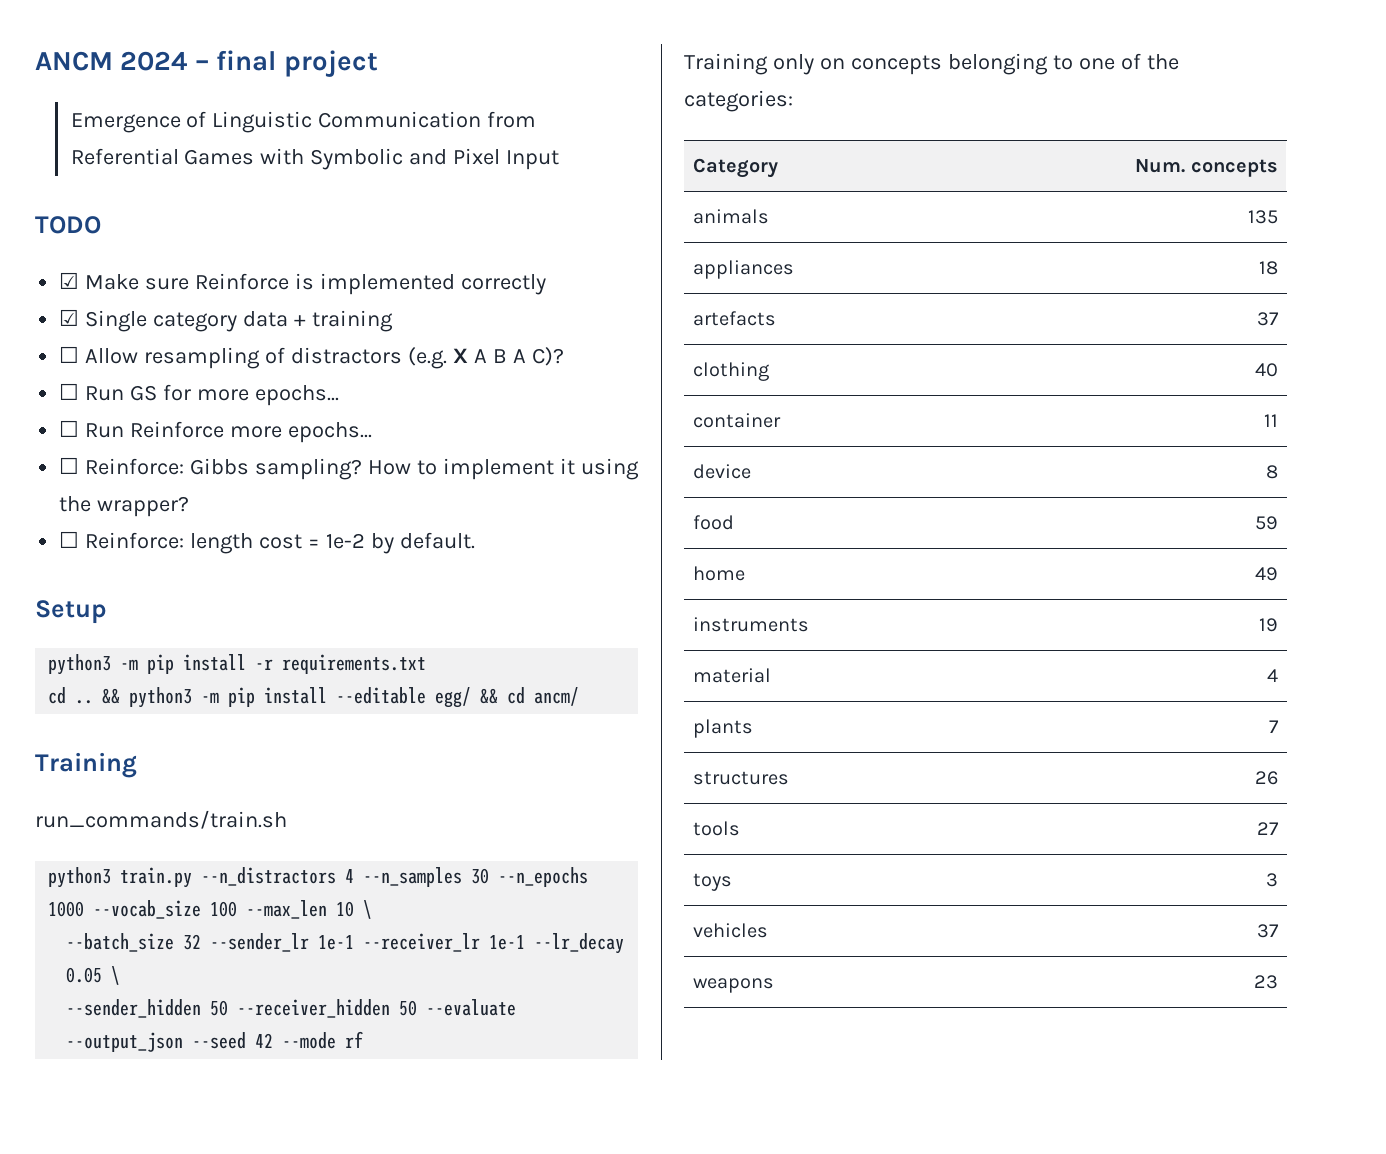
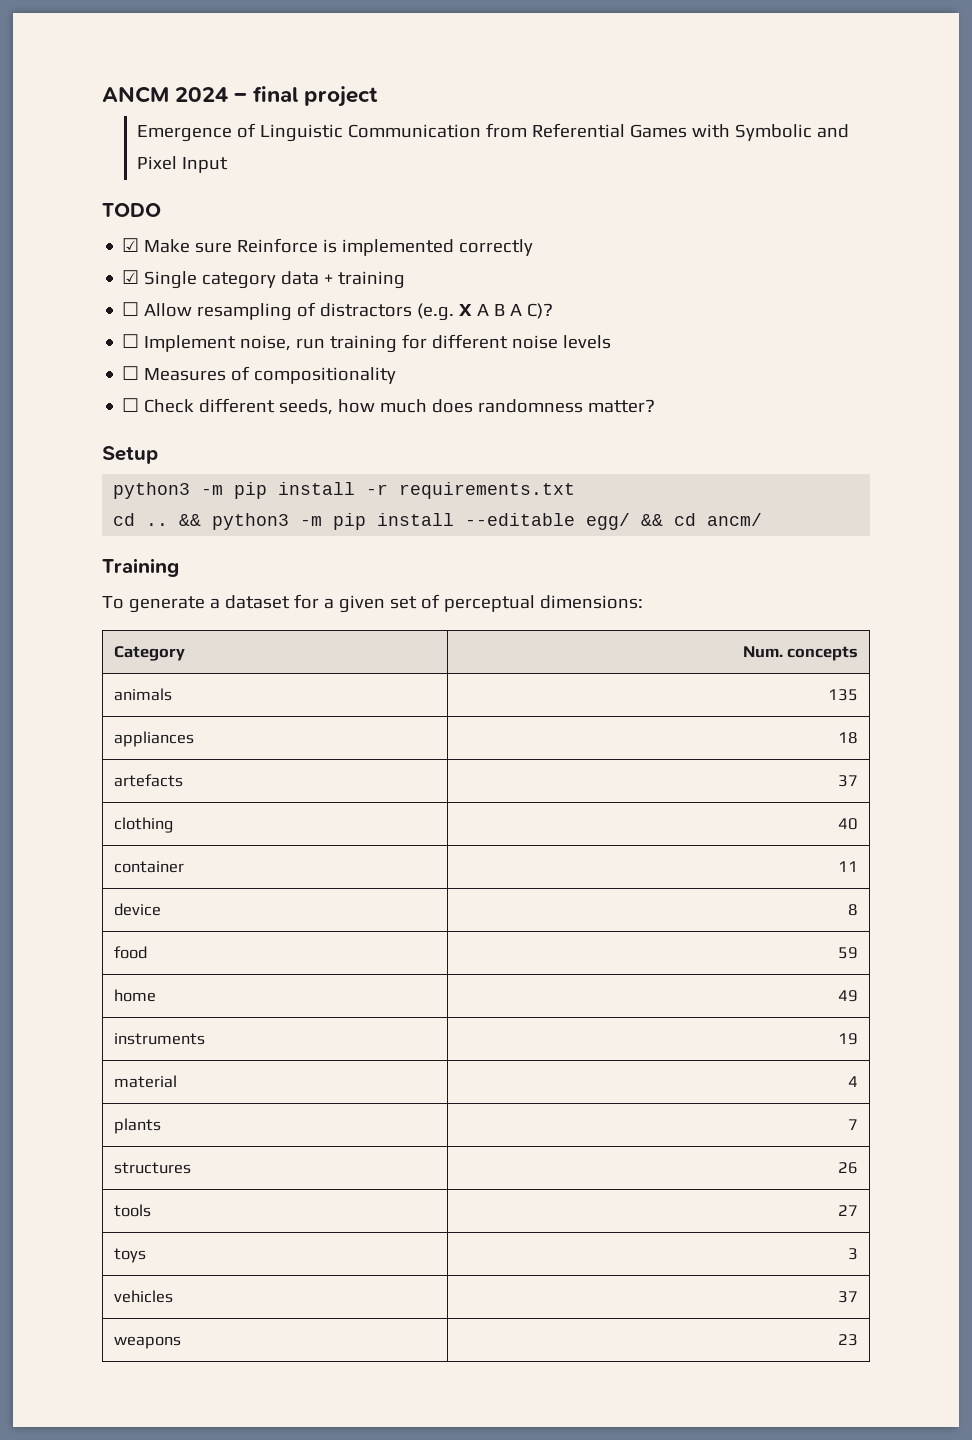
- ☐ Run GS for more epochs...
- ☐ Run Reinforce more epochs...
- ☐ Reinforce: Gibbs sampling? How to implement it using the wrapper?
- ☐ Reinforce: length cost = 1e-2 by default.
+ ☐ Implement noise, run training for different noise levels
+ ☐ Measures of compositionality
+ ☐ Check different seeds, how much does randomness matter?
- run_commands/train.sh
- python3 train.py --n_distractors 4 --n_samples 30 --n_epochs 1000 --vocab_size 100 --max_len 10 \
- --batch_size 32 --sender_lr 1e-1 --receiver_lr 1e-1 --lr_decay 0.05 \
- --sender_hidden 50 --receiver_hidden 50 --evaluate --output_json --seed 42 --mode rf
- Training only on concepts belonging to one of the categories:
+ To generate a dataset for a given set of perceptual dimensions:

